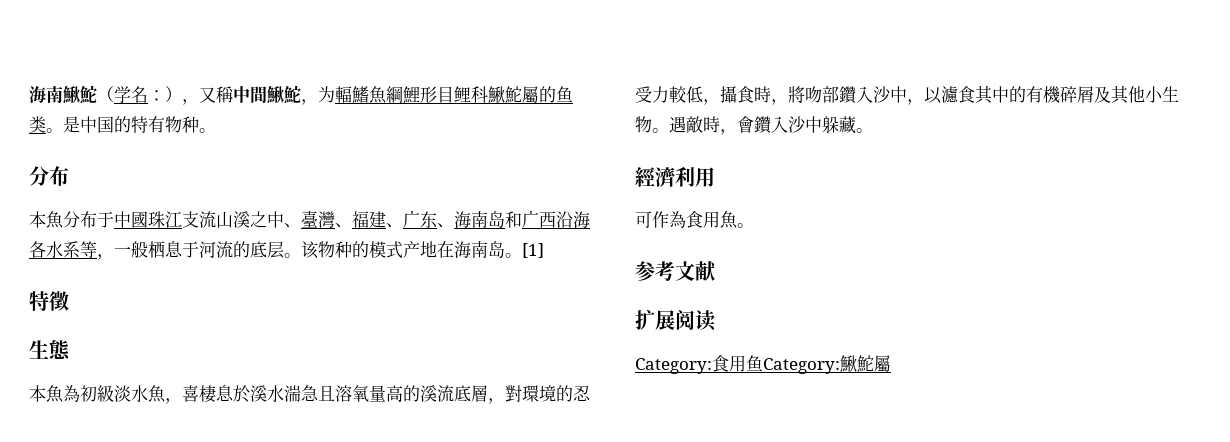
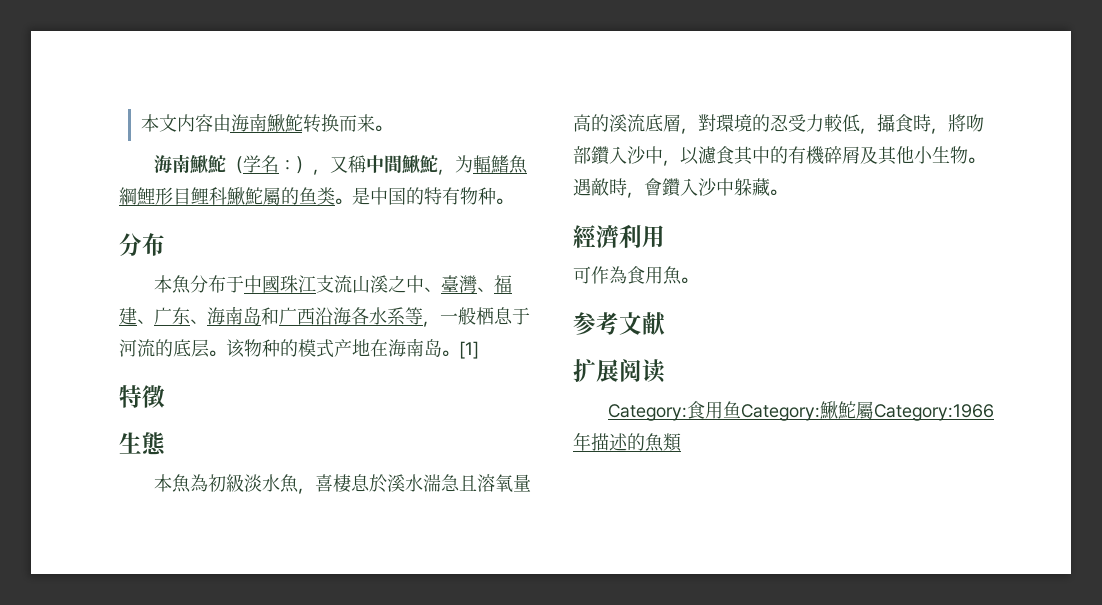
+ 本文内容由海南鰍鮀转换而来。
- Category:食用鱼Category:鰍鮀屬
+ Category:食用鱼Category:鰍鮀屬Category:1966年描述的魚類

